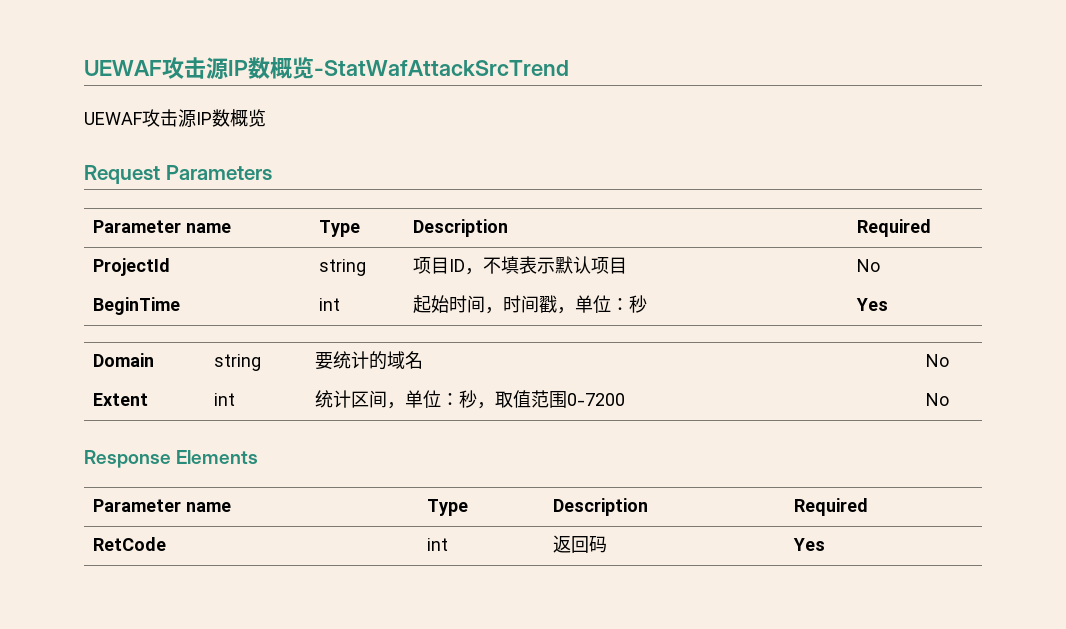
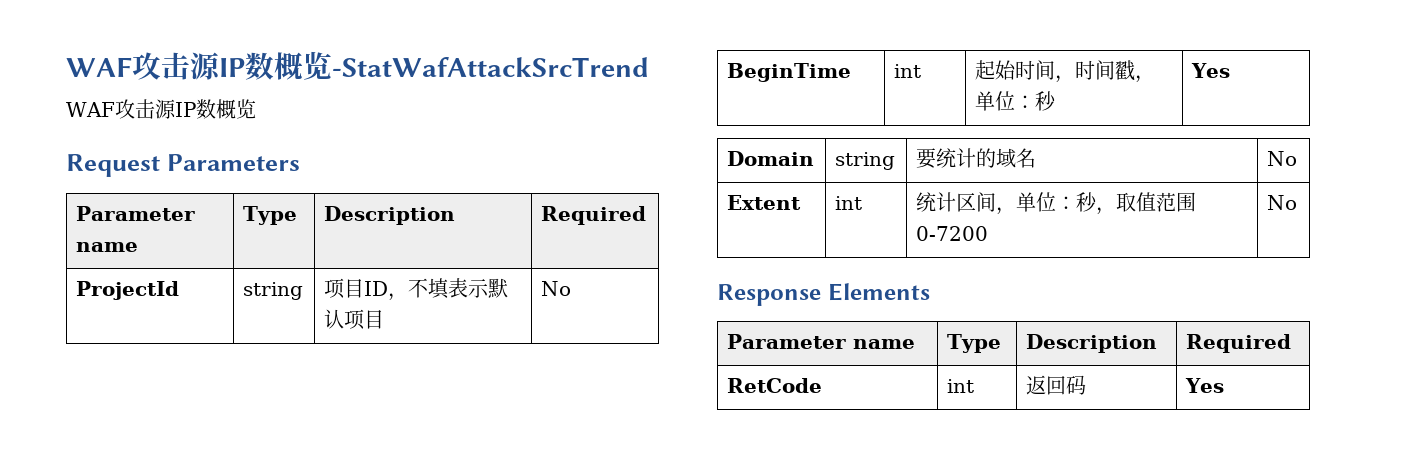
- UEWAF攻击源IP数概览-StatWafAttackSrcTrend
- UEWAF攻击源IP数概览
+ WAF攻击源IP数概览-StatWafAttackSrcTrend
+ WAF攻击源IP数概览

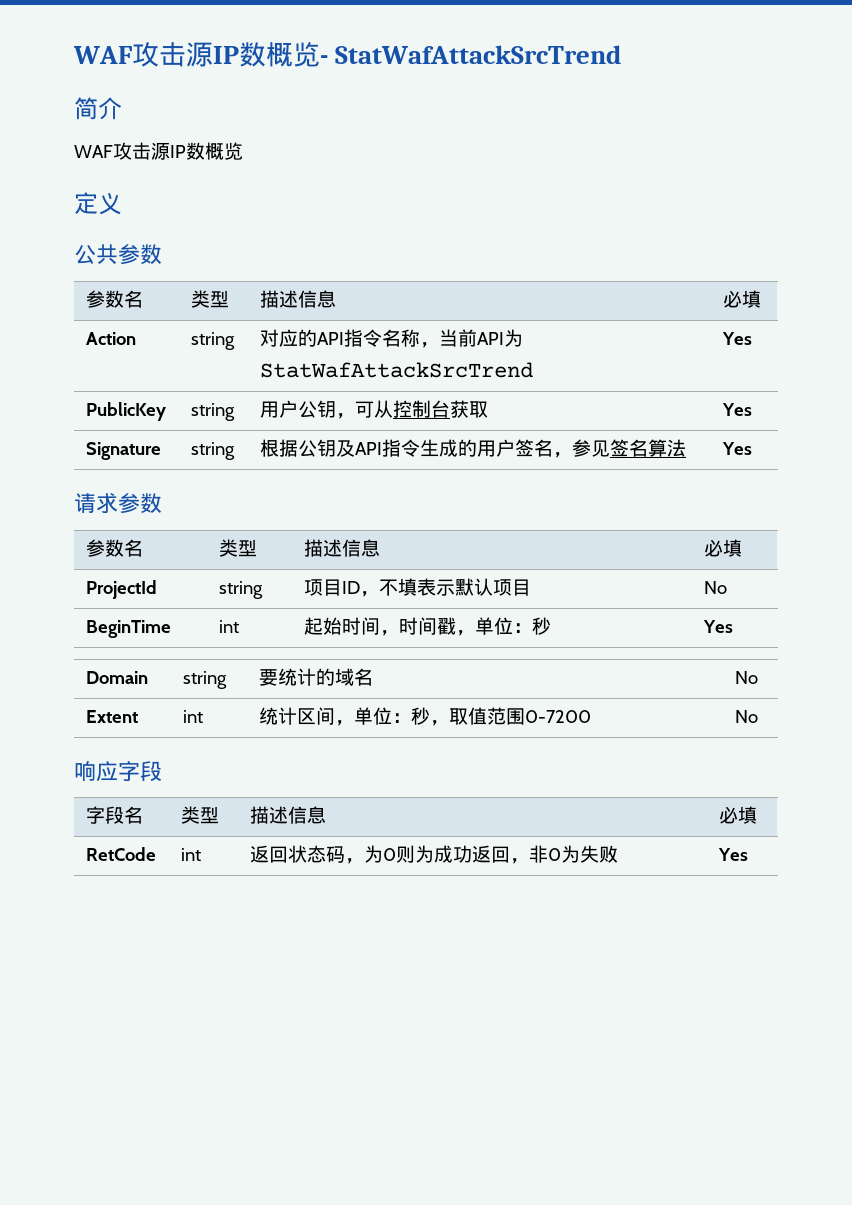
- WAF攻击源IP数概览-StatWafAttackSrcTrend
+ WAF攻击源IP数概览- StatWafAttackSrcTrend
+ 简介
- Request Parameters
- Parameter name | Type | Description | Required
+ 定义
+ 公共参数
+ 参数名 | 类型 | 描述信息 | 必填
+ Action | string | 对应的API指令名称，当前API为StatWafAttackSrcTrend | Yes
+ PublicKey | string | 用户公钥，可从控制台获取 | Yes
+ Signature | string | 根据公钥及API指令生成的用户签名，参见签名算法 | Yes
+ 请求参数
+ 参数名 | 类型 | 描述信息 | 必填
- Response Elements
- Parameter name | Type | Description | Required
+ 响应字段
+ 字段名 | 类型 | 描述信息 | 必填
- RetCode | int | 返回码 | Yes
+ RetCode | int | 返回状态码，为0则为成功返回，非0为失败 | Yes

